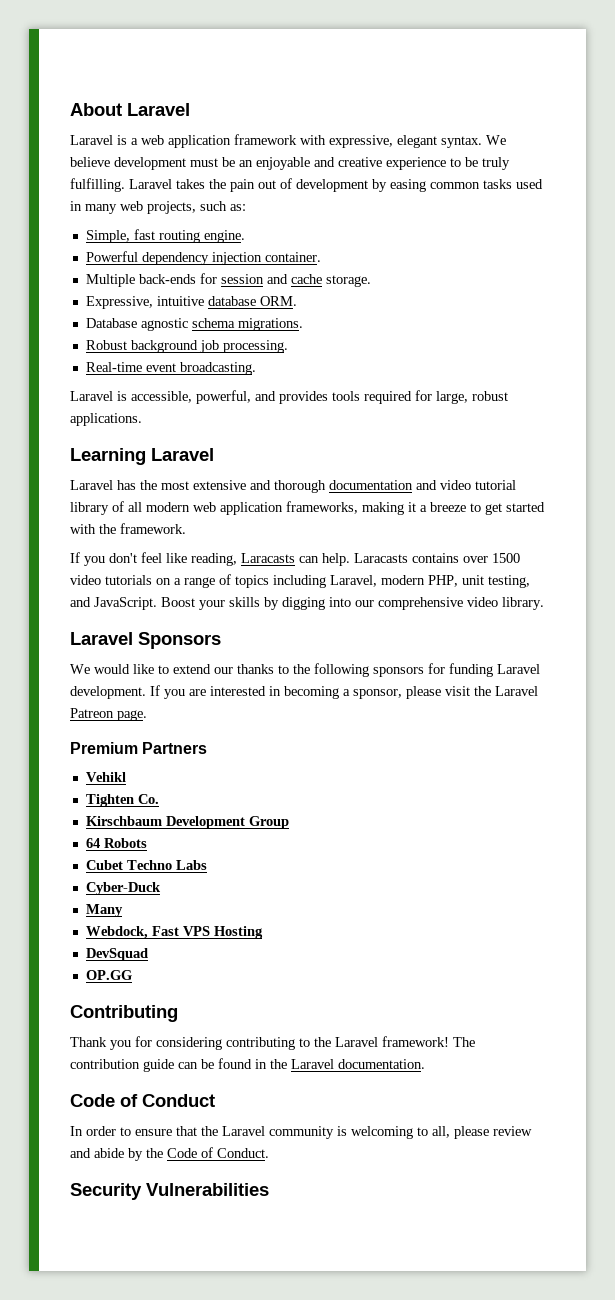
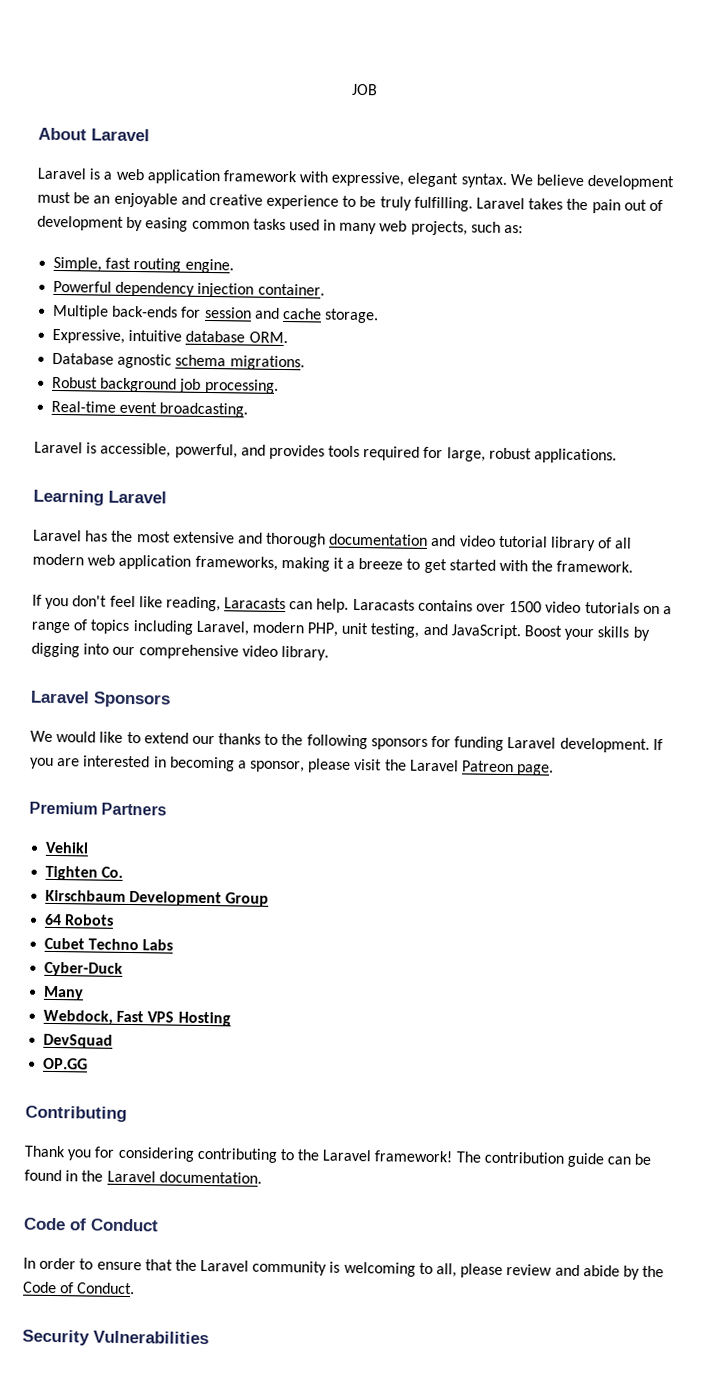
+ JOB

